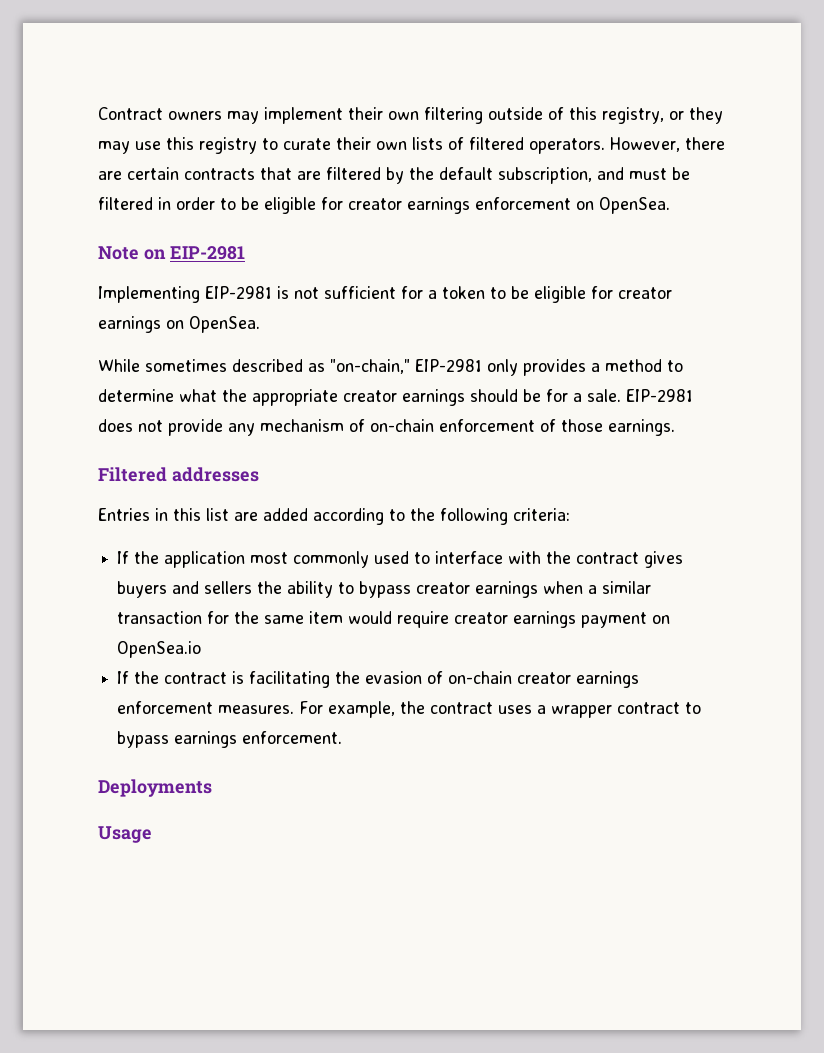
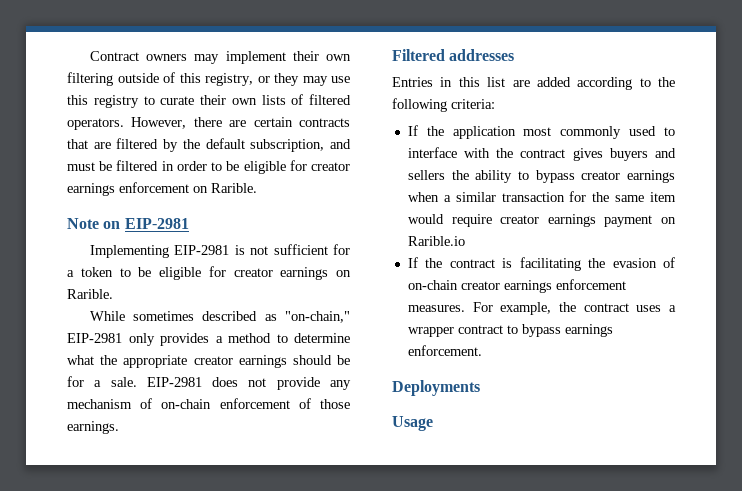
- However, there are certain contracts that are filtered by the default subscription, and must be filtered in order to be eligible for creator earnings enforcement on OpenSea.
+ However, there are certain contracts that are filtered by the default subscription, and must be filtered in order to be eligible for creator earnings enforcement on Rarible.
- Implementing EIP-2981 is not sufficient for a token to be eligible for creator earnings on OpenSea.
+ Implementing EIP-2981 is not sufficient for a token to be eligible for creator earnings on Rarible.
- If the application most commonly used to interface with the contract gives buyers and sellers the ability to bypass creator earnings when a similar transaction for the same item would require creator earnings payment on OpenSea.io
+ If the application most commonly used to interface with the contract gives buyers and sellers the ability to bypass creator earnings when a similar transaction for the same item would require creator earnings payment on Rarible.io

